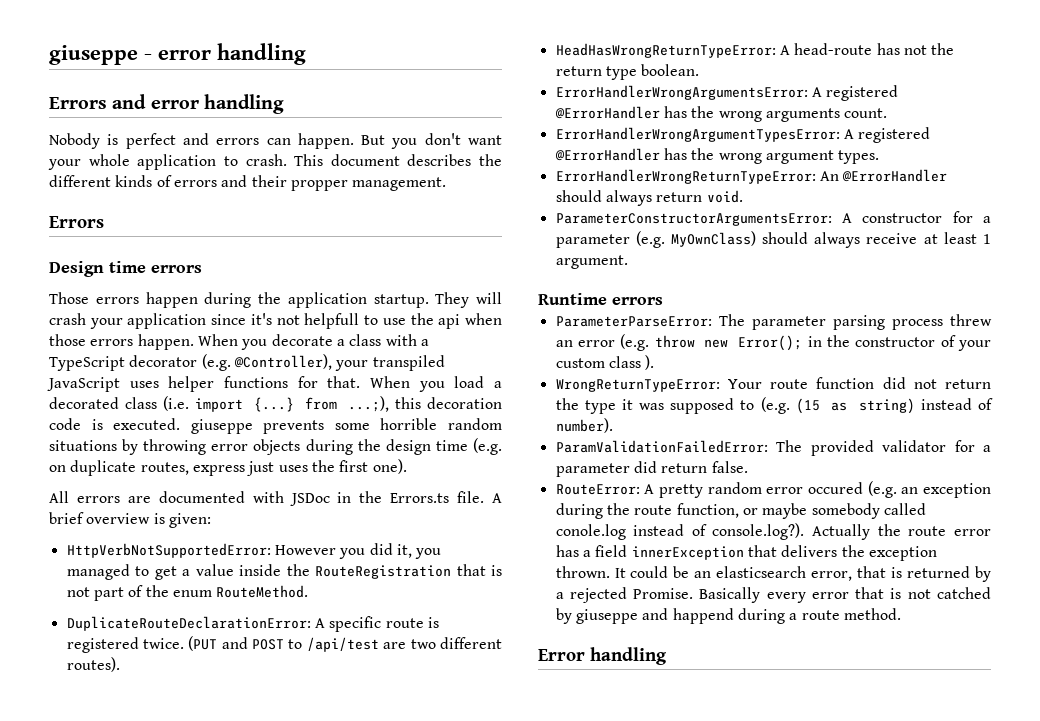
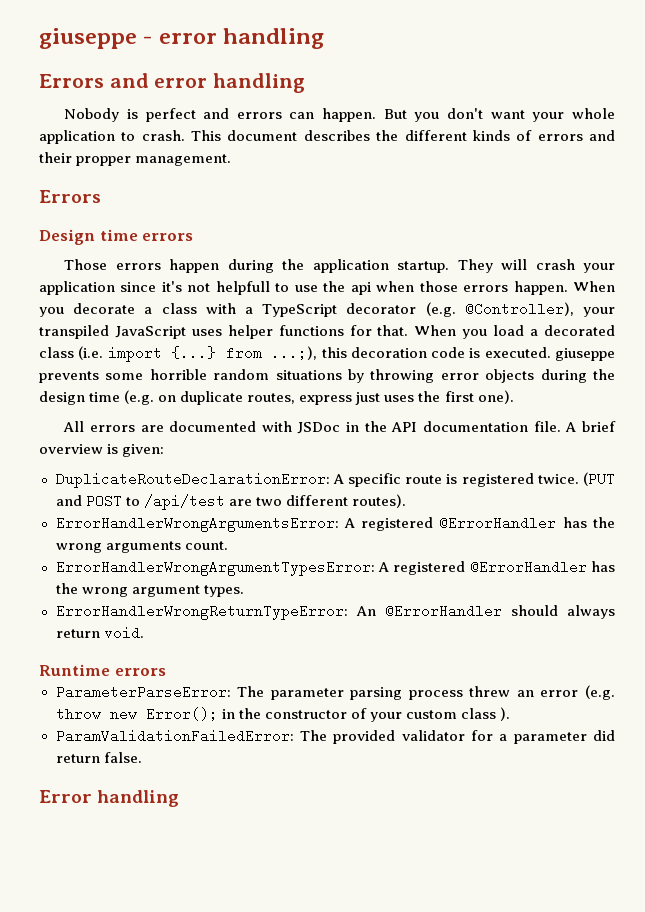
- All errors are documented with JSDoc in the Errors.ts file.
+ All errors are documented with JSDoc in the API documentation file.
- HttpVerbNotSupportedError: However you did it, you managed to get a value inside the RouteRegistration that is not part of the enum RouteMethod.
- HeadHasWrongReturnTypeError: A head-route has not the return type boolean.
- ParameterConstructorArgumentsError: A constructor for a parameter (e.g. MyOwnClass) should always receive at least 1 argument.
- WrongReturnTypeError: Your route function did not return the type it was supposed to (e.g. (15 as string) instead of number).
- RouteError: A pretty random error occured (e.g. an exception during the route function, or maybe somebody called conole.log instead of console.log?). Actually the route error has a field innerException that delivers the exception thrown. It could be an elasticsearch error, that is returned by a rejected Promise. Basically every error that is not catched by giuseppe and happend during a route method.

